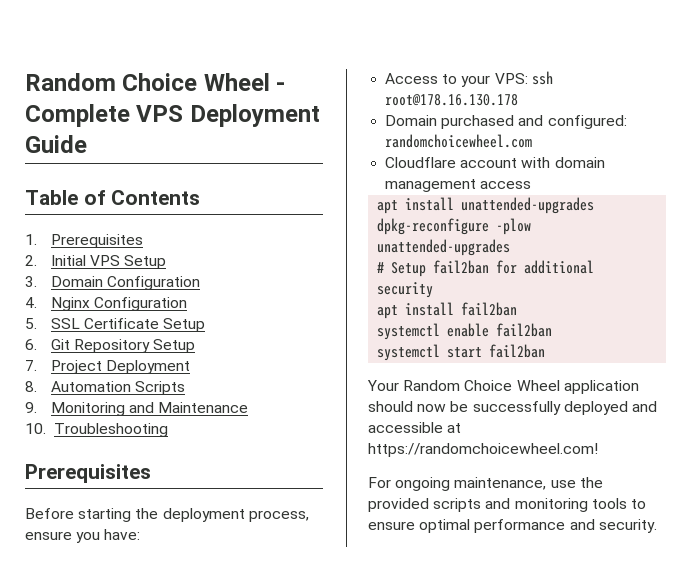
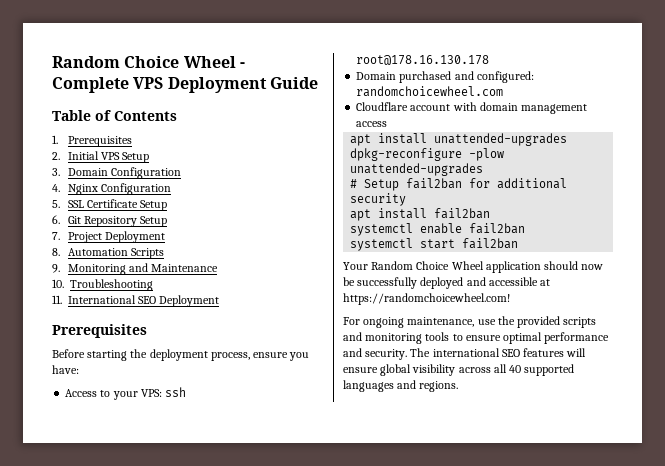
+ 11. International SEO Deployment
+ The international SEO features will ensure global visibility across all 40 supported languages and regions.

